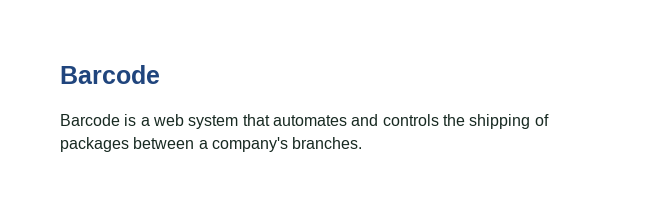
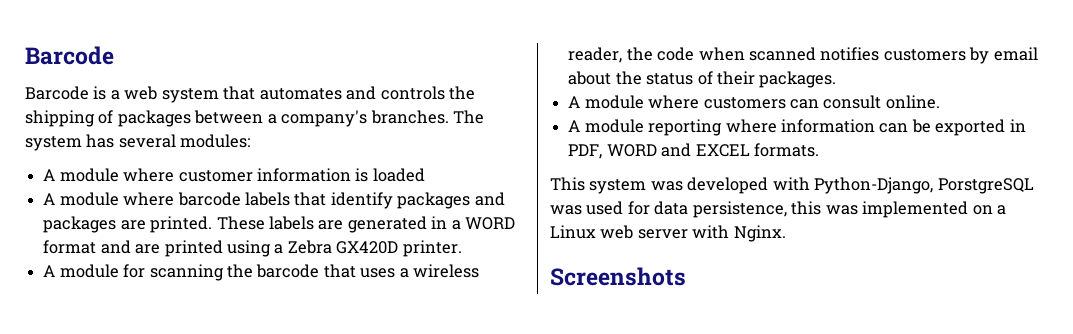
+ The system has several modules:
+ A module where customer information is loaded
+ A module where barcode labels that identify packages and packages are printed. These labels are generated in a WORD format and are printed using a Zebra GX420D printer.
+ A module for scanning the barcode that uses a wireless reader, the code when scanned notifies customers by email about the status of their packages.
+ A module where customers can consult online.
+ A module reporting where information can be exported in PDF, WORD and EXCEL formats.
+ This system was developed with Python-Django, PorstgreSQL was used for data persistence, this was implemented on a Linux web server with Nginx.
+ Screenshots

